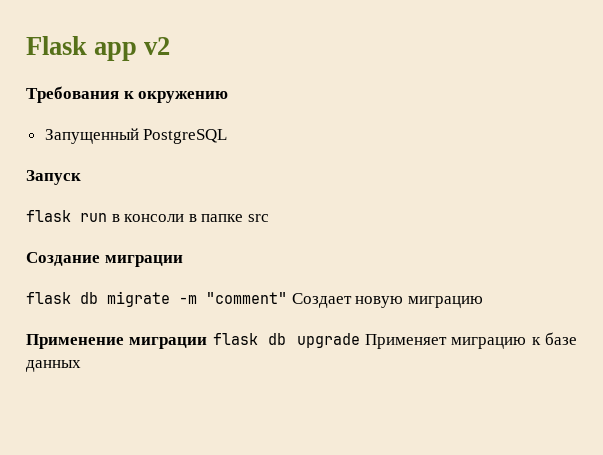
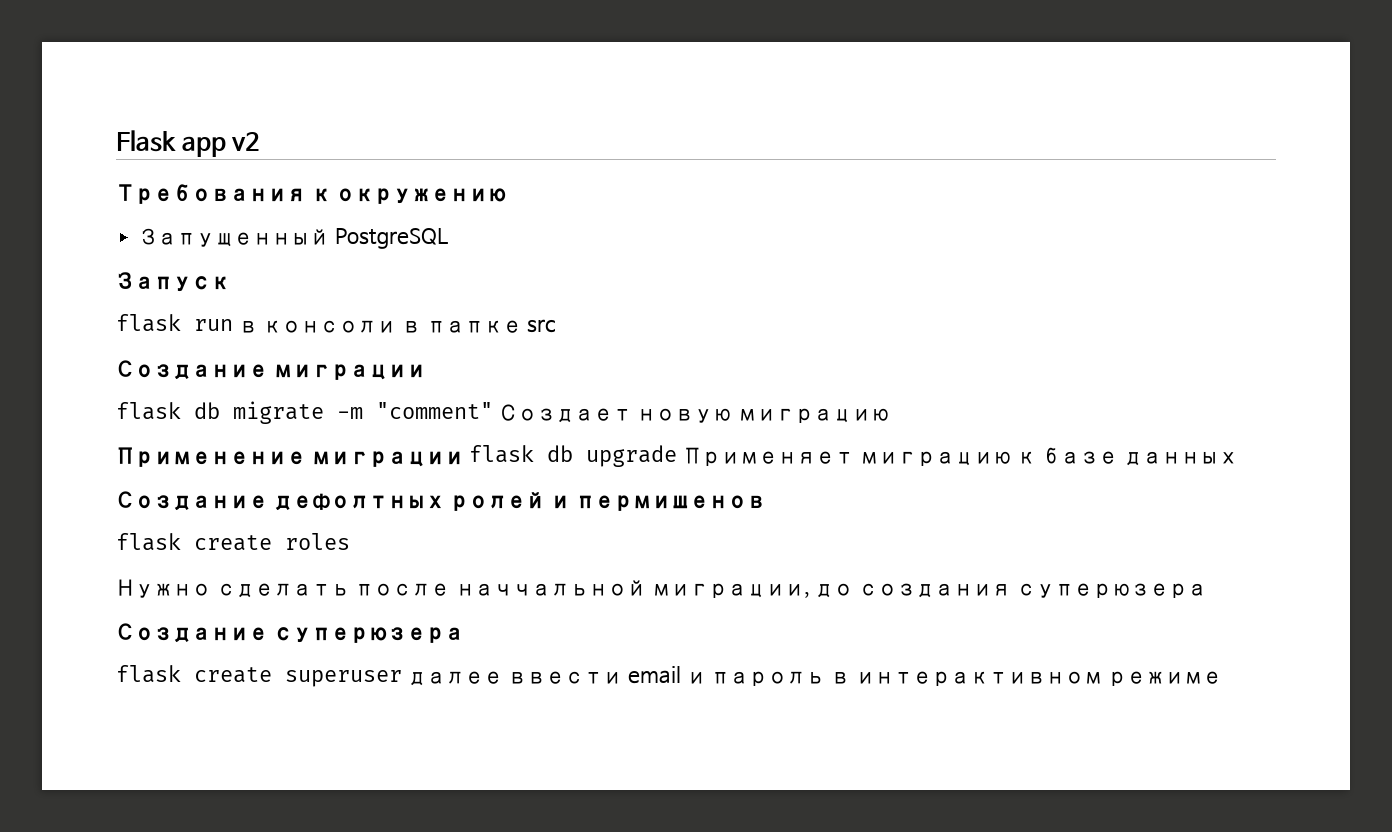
+ Создание дефолтных ролей и пермишенов
+ flask create roles
+ Нужно сделать после наччальной миграции, до создания суперюзера
+ Создание суперюзера
+ flask create superuser далее ввести email и пароль в интерактивном режиме

